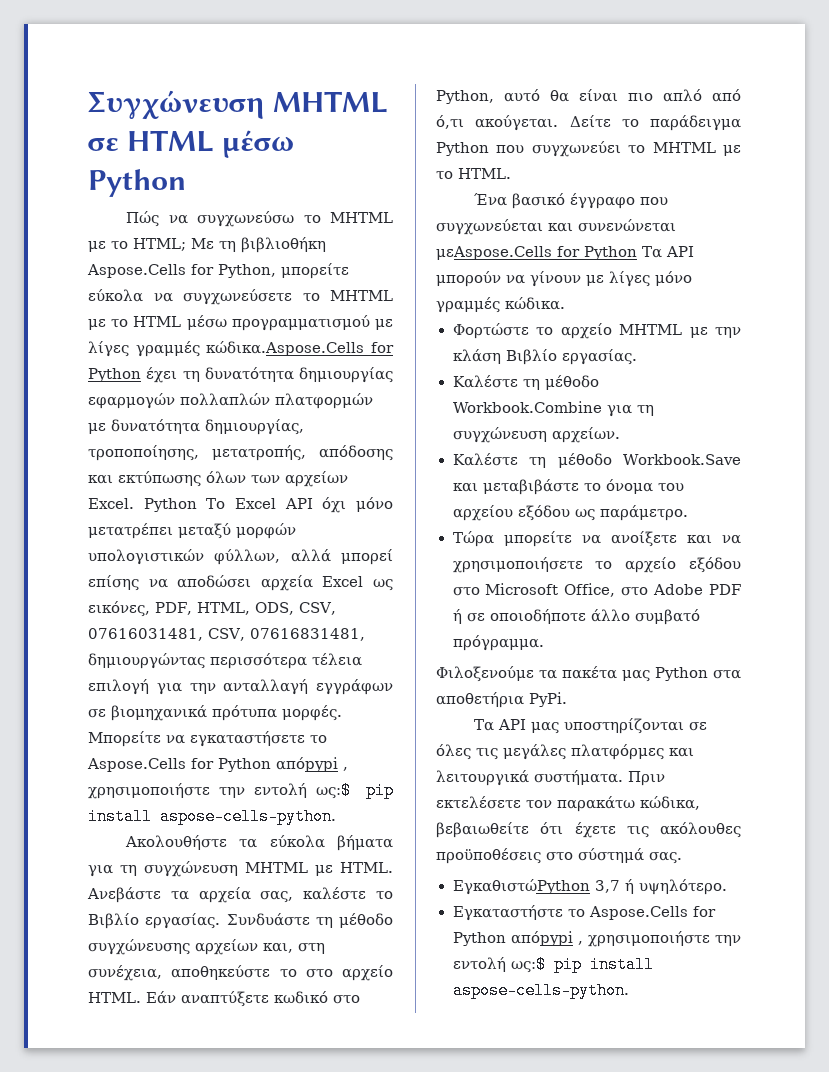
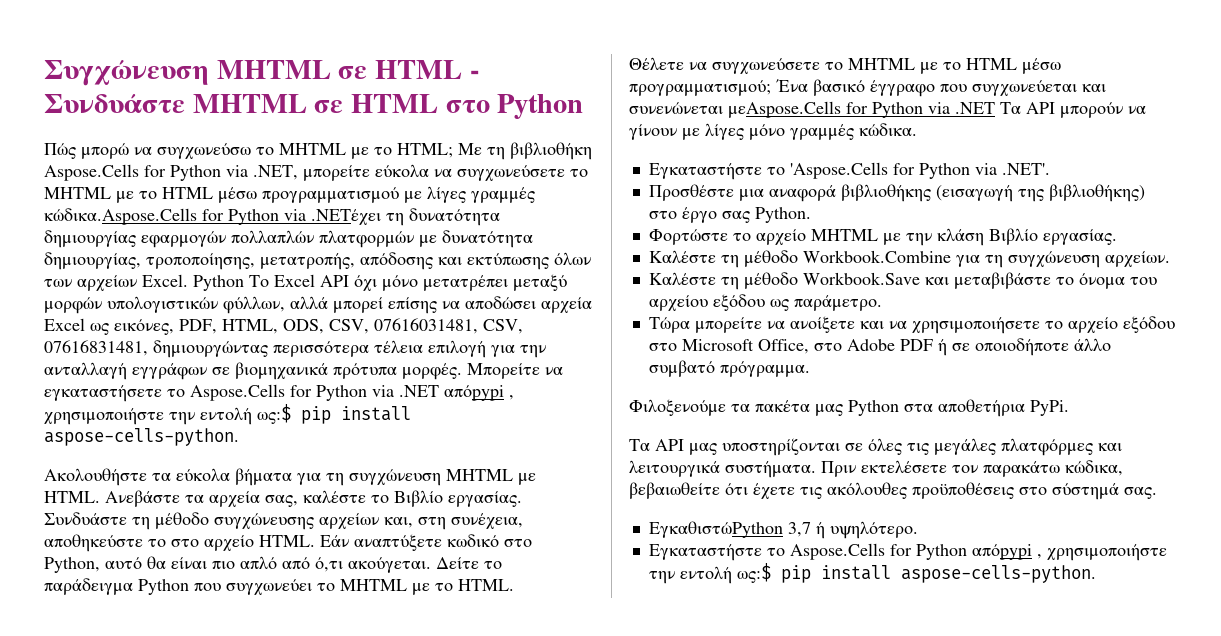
- Συγχώνευση MHTML σε HTML μέσω Python
+ Συγχώνευση MHTML σε HTML - Συνδυάστε MHTML σε HTML στο Python
- Πώς να συγχωνεύσω το MHTML με το HTML; Με τη βιβλιοθήκη Aspose.Cells for Python, μπορείτε εύκολα να συγχωνεύσετε το MHTML με το HTML μέσω προγραμματισμού με λίγες γραμμές κώδικα.Aspose.Cells for Python έχει τη δυνατότητα δημιουργίας εφαρμογών πολλαπλών πλατφορμών με δυνατότητα δημιουργίας, τροποποίησης, μετατροπής, απόδοσης και εκτύπωσης όλων των αρχείων Excel.
+ Πώς μπορώ να συγχωνεύσω το MHTML με το HTML; Με τη βιβλιοθήκη Aspose.Cells for Python via .NET, μπορείτε εύκολα να συγχωνεύσετε το MHTML με το HTML μέσω προγραμματισμού με λίγες γραμμές κώδικα.Aspose.Cells for Python via .NETέχει τη δυνατότητα δημιουργίας εφαρμογών πολλαπλών πλατφορμών με δυνατότητα δημιουργίας, τροποποίησης, μετατροπής, απόδοσης και εκτύπωσης όλων των αρχείων Excel.
- Μπορείτε να εγκαταστήσετε το Aspose.Cells for Python απόpypi , χρησιμοποιήστε την εντολή ως:$ pip install aspose-cells-python.
+ Μπορείτε να εγκαταστήσετε το Aspose.Cells for Python via .NET απόpypi , χρησιμοποιήστε την εντολή ως:$ pip install aspose-cells-python.
- Ένα βασικό έγγραφο που συγχωνεύεται και συνενώνεται μεAspose.Cells for Python Τα API μπορούν να γίνουν με λίγες μόνο γραμμές κώδικα.
+ Θέλετε να συγχωνεύσετε το MHTML με το HTML μέσω προγραμματισμού; Ένα βασικό έγγραφο που συγχωνεύεται και συνενώνεται μεAspose.Cells for Python via .NET Τα API μπορούν να γίνουν με λίγες μόνο γραμμές κώδικα.
+ Εγκαταστήστε το 'Aspose.Cells for Python via .NET'.
+ Προσθέστε μια αναφορά βιβλιοθήκης (εισαγωγή της βιβλιοθήκης) στο έργο σας Python.

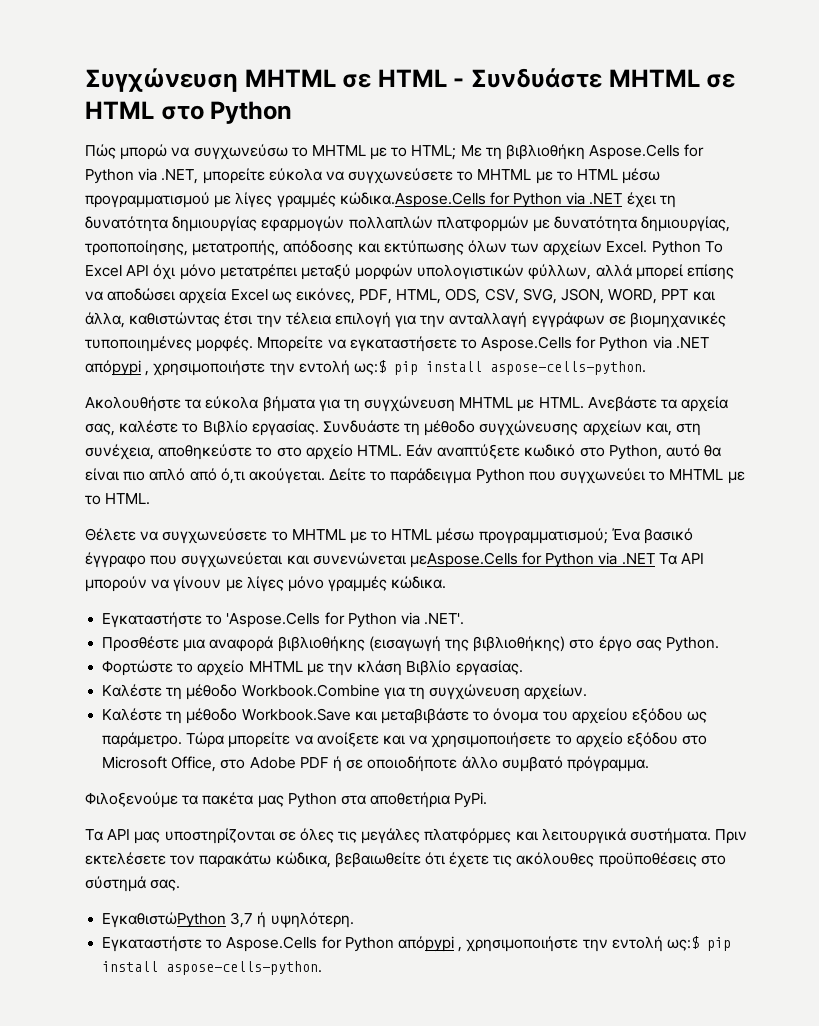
- Πώς μπορώ να συγχωνεύσω το MHTML με το HTML; Με τη βιβλιοθήκη Aspose.Cells for Python via .NET, μπορείτε εύκολα να συγχωνεύσετε το MHTML με το HTML μέσω προγραμματισμού με λίγες γραμμές κώδικα.Aspose.Cells for Python via .NETέχει τη δυνατότητα δημιουργίας εφαρμογών πολλαπλών πλατφορμών με δυνατότητα δημιουργίας, τροποποίησης, μετατροπής, απόδοσης και εκτύπωσης όλων των αρχείων Excel.
+ Πώς μπορώ να συγχωνεύσω το MHTML με το HTML; Με τη βιβλιοθήκη Aspose.Cells for Python via .NET, μπορείτε εύκολα να συγχωνεύσετε το MHTML με το HTML μέσω προγραμματισμού με λίγες γραμμές κώδικα.Aspose.Cells for Python via .NET έχει τη δυνατότητα δημιουργίας εφαρμογών πολλαπλών πλατφορμών με δυνατότητα δημιουργίας, τροποποίησης, μετατροπής, απόδοσης και εκτύπωσης όλων των αρχείων Excel.
- Python Το Excel API όχι μόνο μετατρέπει μεταξύ μορφών υπολογιστικών φύλλων, αλλά μπορεί επίσης να αποδώσει αρχεία Excel ως εικόνες, PDF, HTML, ODS, CSV, 07616031481, CSV, 07616831481, δημιουργώντας περισσότερα τέλεια επιλογή για την ανταλλαγή εγγράφων σε βιομηχανικά πρότυπα μορφές.
+ Python Το Excel API όχι μόνο μετατρέπει μεταξύ μορφών υπολογιστικών φύλλων, αλλά μπορεί επίσης να αποδώσει αρχεία Excel ως εικόνες, PDF, HTML, ODS, CSV, SVG, JSON, WORD, PPT και άλλα, καθιστώντας έτσι την τέλεια επιλογή για την ανταλλαγή εγγράφων σε βιομηχανικές τυποποιημένες μορφές.
- Καλέστε τη μέθοδο Workbook.Save και μεταβιβάστε το όνομα του αρχείου εξόδου ως παράμετρο.
- Τώρα μπορείτε να ανοίξετε και να χρησιμοποιήσετε το αρχείο εξόδου στο Microsoft Office, στο Adobe PDF ή σε οποιοδήποτε άλλο συμβατό πρόγραμμα.
+ Καλέστε τη μέθοδο Workbook.Save και μεταβιβάστε το όνομα του αρχείου εξόδου ως παράμετρο. Τώρα μπορείτε να ανοίξετε και να χρησιμοποιήσετε το αρχείο εξόδου στο Microsoft Office, στο Adobe PDF ή σε οποιοδήποτε άλλο συμβατό πρόγραμμα.
- ΕγκαθιστώPython 3,7 ή υψηλότερο.
+ ΕγκαθιστώPython 3,7 ή υψηλότερη.

